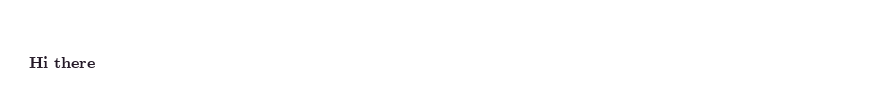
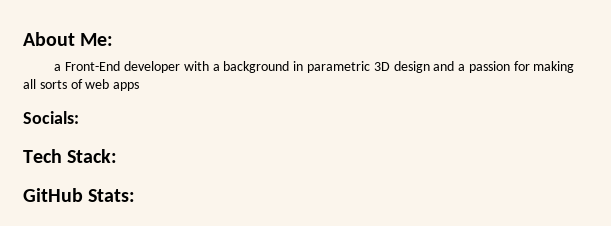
- Hi there
+ About Me:
+ a Front-End developer with a background in parametric 3D design and a passion for making all sorts of web apps
+ Socials:
+ Tech Stack:
+ GitHub Stats:

